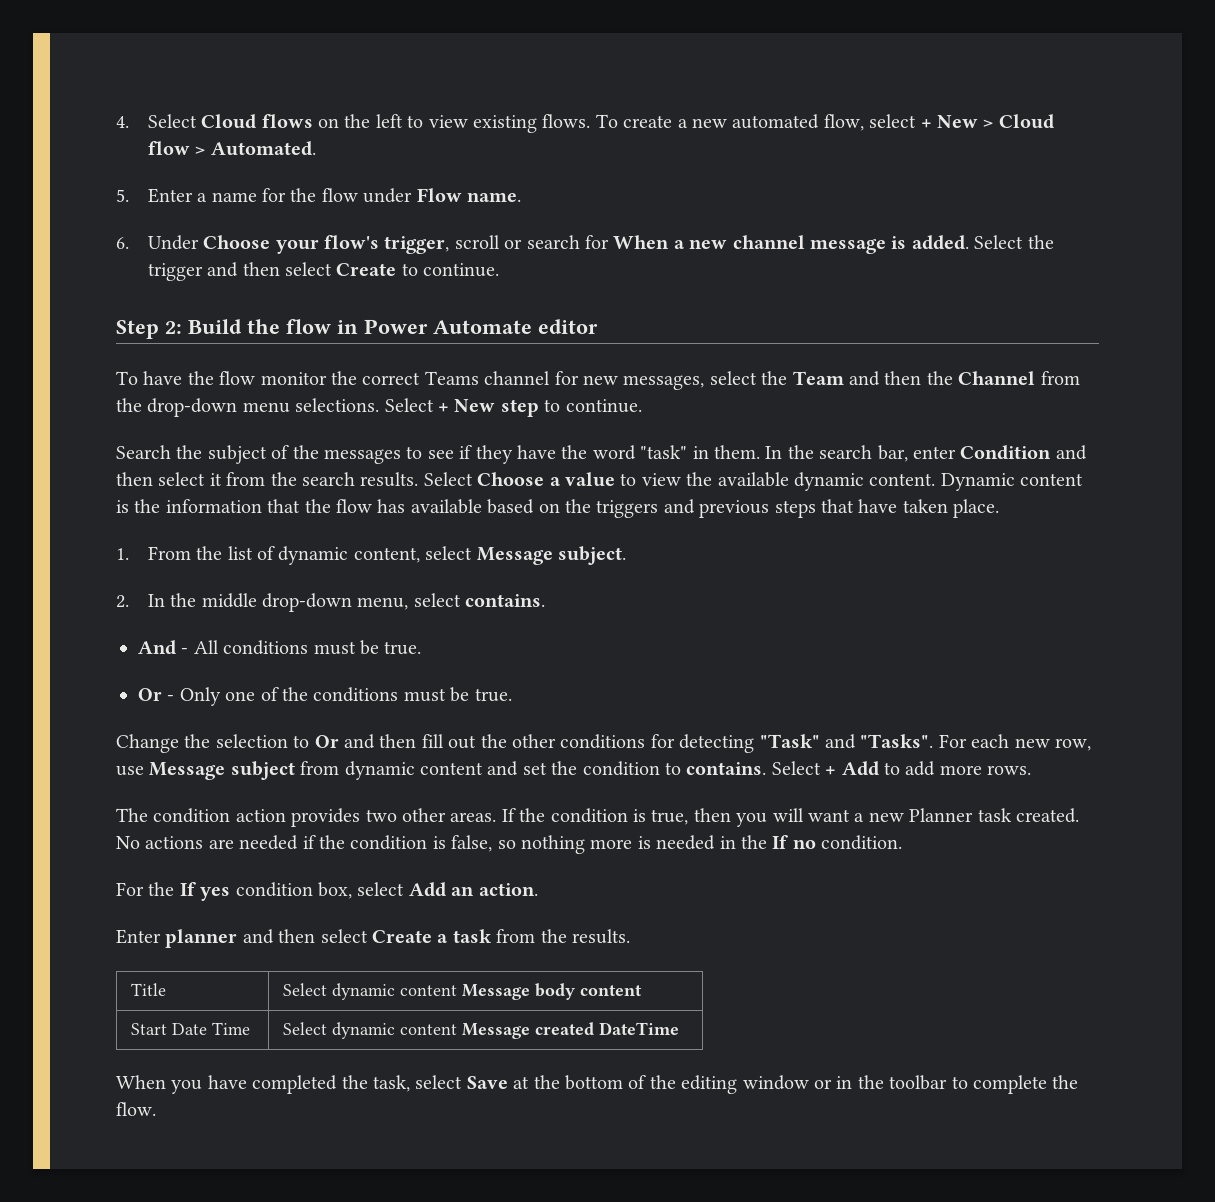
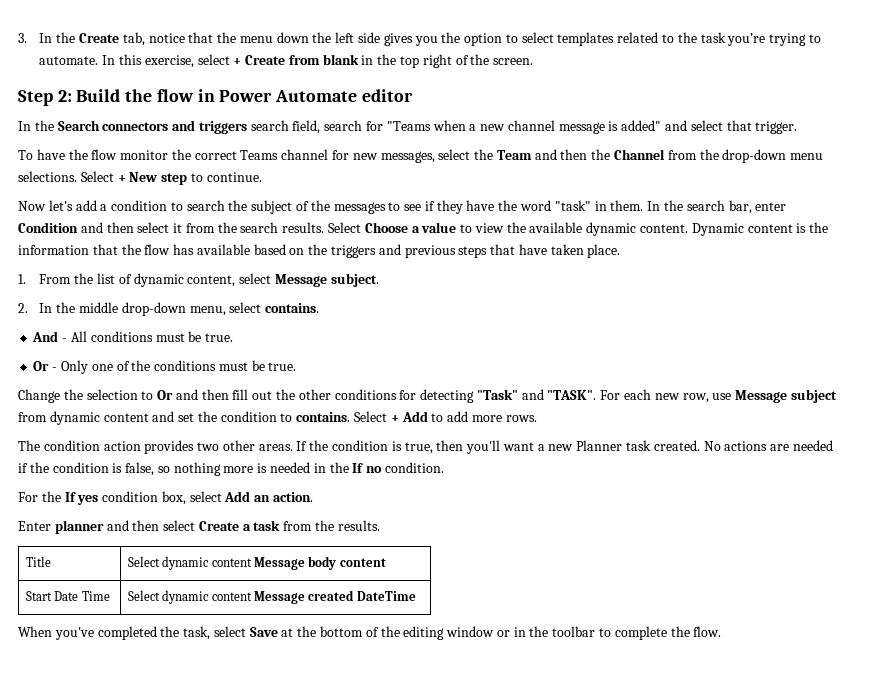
- 4. Select Cloud flows on the left to view existing flows. To create a new automated flow, select + New > Cloud flow > Automated.
- 5. Enter a name for the flow under Flow name.
- 6. Under Choose your flow's trigger, scroll or search for When a new channel message is added. Select the trigger and then select Create to continue.
+ 3. In the Create tab, notice that the menu down the left side gives you the option to select templates related to the task you’re trying to automate. In this exercise, select + Create from blank in the top right of the screen.
+ In the Search connectors and triggers search field, search for "Teams when a new channel message is added" and select that trigger.
- Search the subject of the messages to see if they have the word "task" in them.
+ Now let's add a condition to search the subject of the messages to see if they have the word "task" in them.
- Change the selection to Or and then fill out the other conditions for detecting "Task" and "Tasks".
+ Change the selection to Or and then fill out the other conditions for detecting "Task" and "TASK".
- If the condition is true, then you will want a new Planner task created.
+ If the condition is true, then you'll want a new Planner task created.
- When you have completed the task, select Save at the bottom of the editing window or in the toolbar to complete the flow.
+ When you've completed the task, select Save at the bottom of the editing window or in the toolbar to complete the flow.

